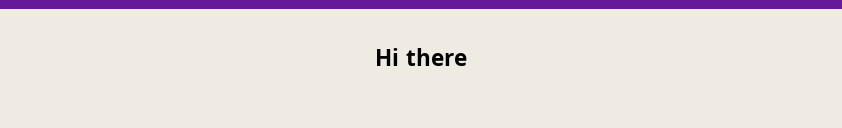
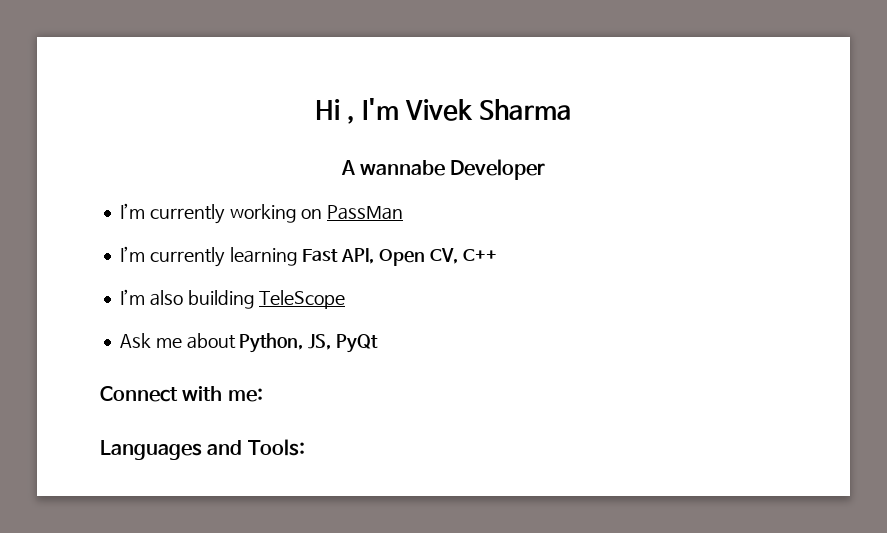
- Hi there
+ Hi , I'm Vivek Sharma
+ A wannabe Developer
+ I’m currently working on PassMan
+ I’m currently learning Fast API, Open CV, C++
+ I’m also building TeleScope
+ Ask me about Python, JS, PyQt
+ Connect with me:
+ Languages and Tools:

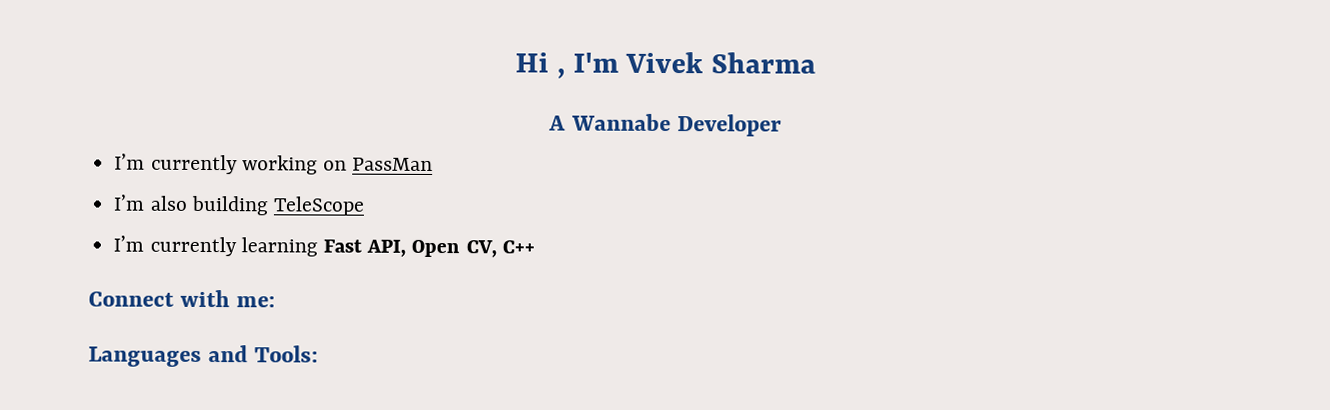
- A wannabe Developer
+ A Wannabe Developer
+ I’m also building TeleScope
- I’m also building TeleScope
- Ask me about Python, JS, PyQt

